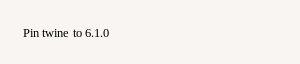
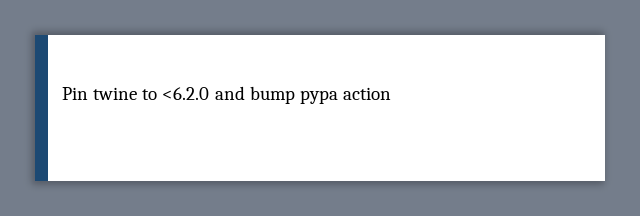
- Pin twine to 6.1.0
+ Pin twine to <6.2.0 and bump pypa action

